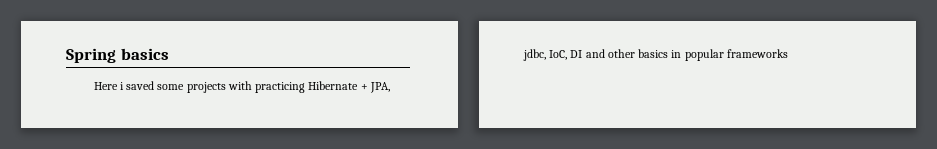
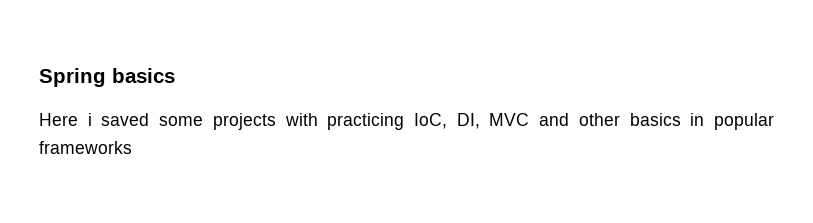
- Here i saved some projects with practicing Hibernate + JPA, jdbc, IoC, DI and other basics in popular frameworks
+ Here i saved some projects with practicing IoC, DI, MVC and other basics in popular frameworks

